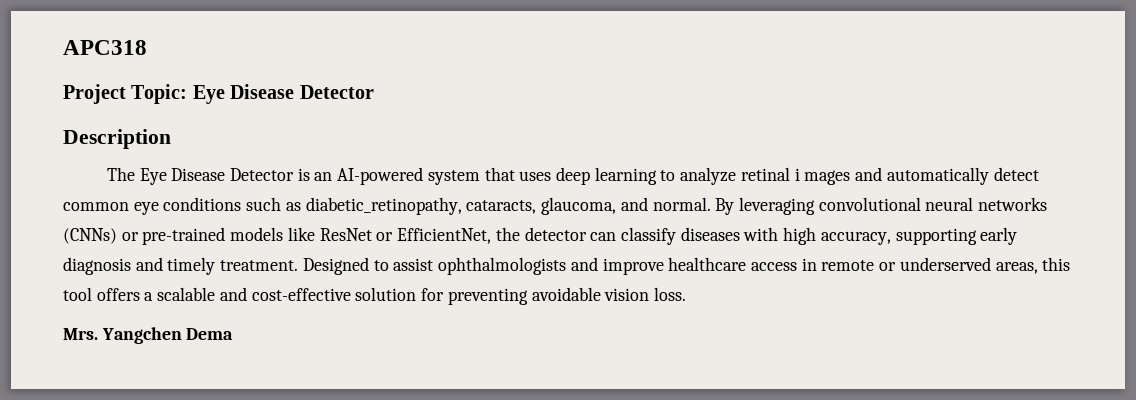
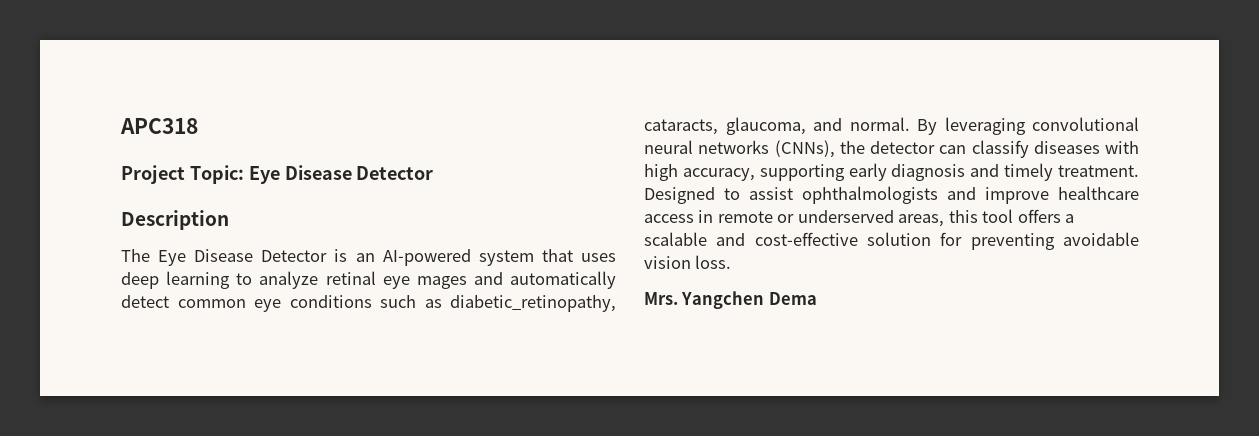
- The Eye Disease Detector is an AI-powered system that uses deep learning to analyze retinal i mages and automatically detect common eye conditions such as diabetic_retinopathy, cataracts, glaucoma, and normal.
+ The Eye Disease Detector is an AI-powered system that uses deep learning to analyze retinal eye mages and automatically detect common eye conditions such as diabetic_retinopathy, cataracts, glaucoma, and normal.
- By leveraging convolutional neural networks (CNNs) or pre-trained models like ResNet or EfficientNet, the detector can classify diseases with high accuracy, supporting early diagnosis and timely treatment.
+ By leveraging convolutional neural networks (CNNs), the detector can classify diseases with high accuracy, supporting early diagnosis and timely treatment.

